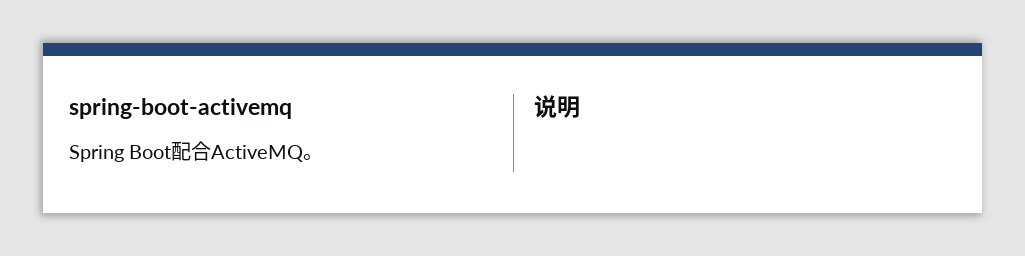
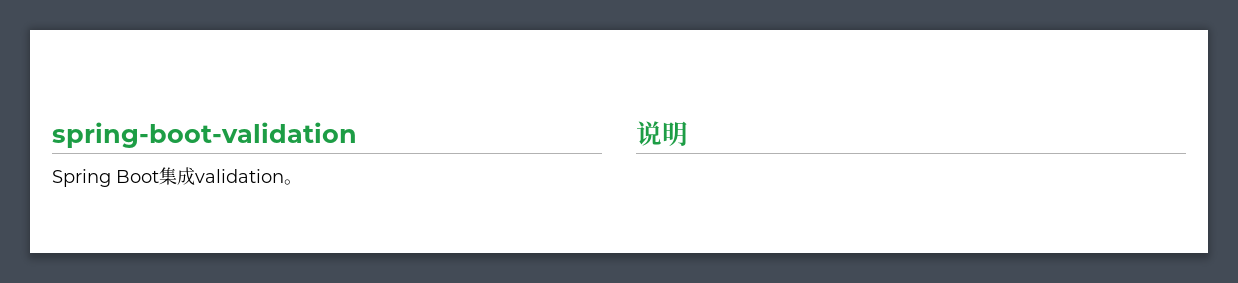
- spring-boot-activemq
+ spring-boot-validation
- Spring Boot配合ActiveMQ。
+ Spring Boot集成validation。

